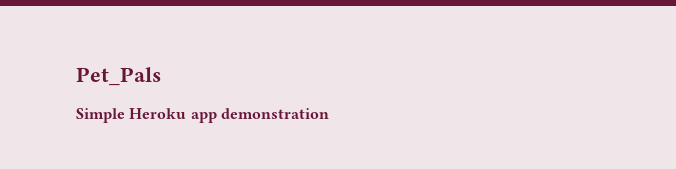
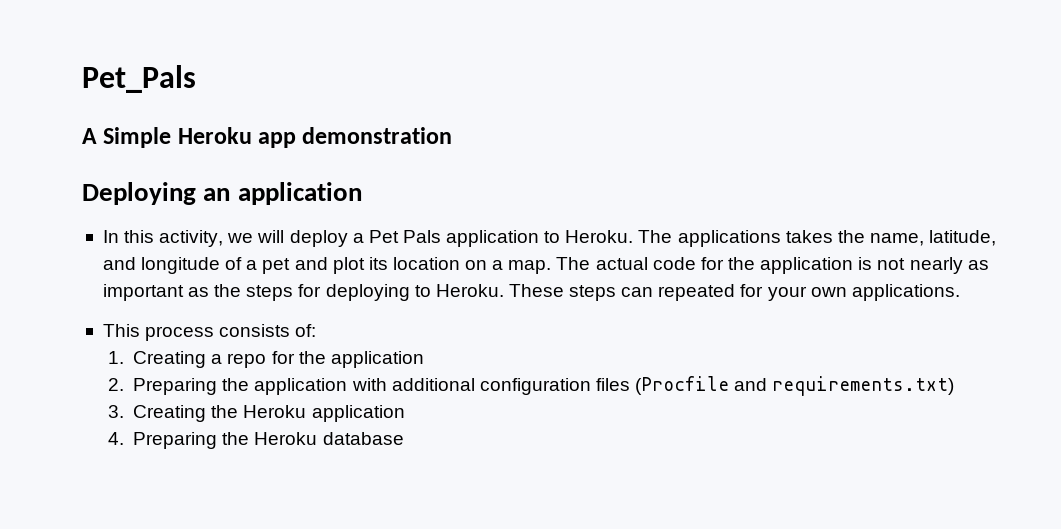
- Simple Heroku app demonstration
+ A Simple Heroku app demonstration
+ Deploying an application
+ In this activity, we will deploy a Pet Pals application to Heroku. The applications takes the name, latitude, and longitude of a pet and plot its location on a map. The actual code for the application is not nearly as important as the steps for deploying to Heroku. These steps can repeated for your own applications.
+ This process consists of:
+ 1. Creating a repo for the application
+ 2. Preparing the application with additional configuration files (Procfile and requirements.txt)
+ 3. Creating the Heroku application
+ 4. Preparing the Heroku database

